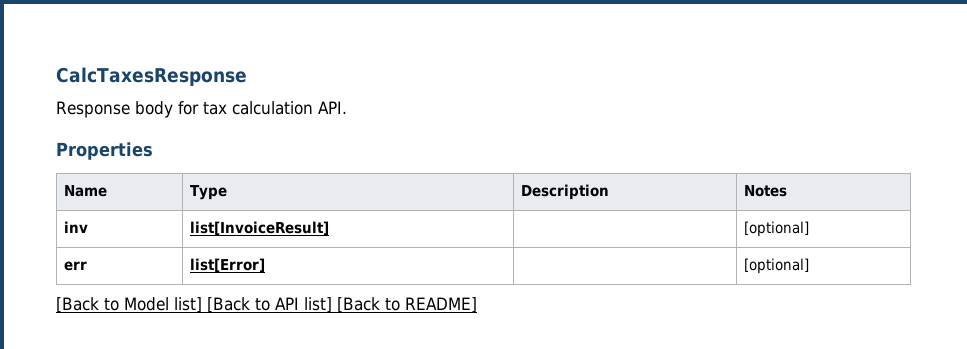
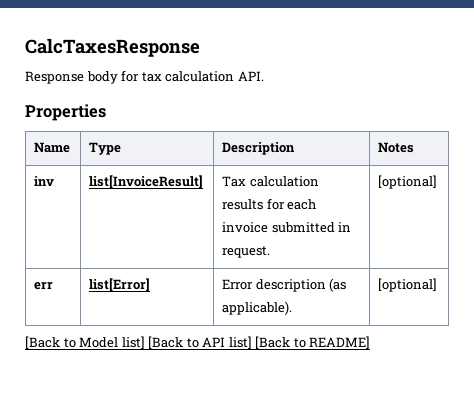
- inv | list[InvoiceResult] | | [optional]
+ inv | list[InvoiceResult] | Tax calculation results for each invoice submitted in request. | [optional]
- err | list[Error] | | [optional]
+ err | list[Error] | Error description (as applicable). | [optional]

